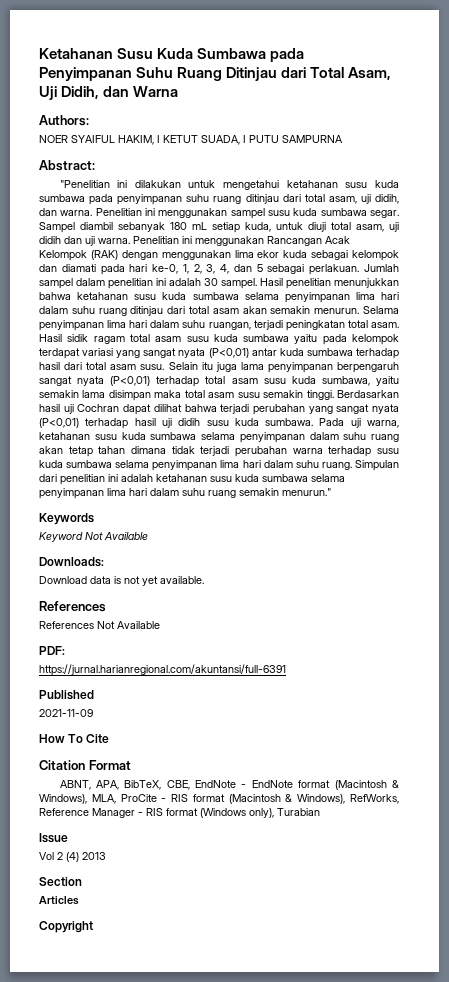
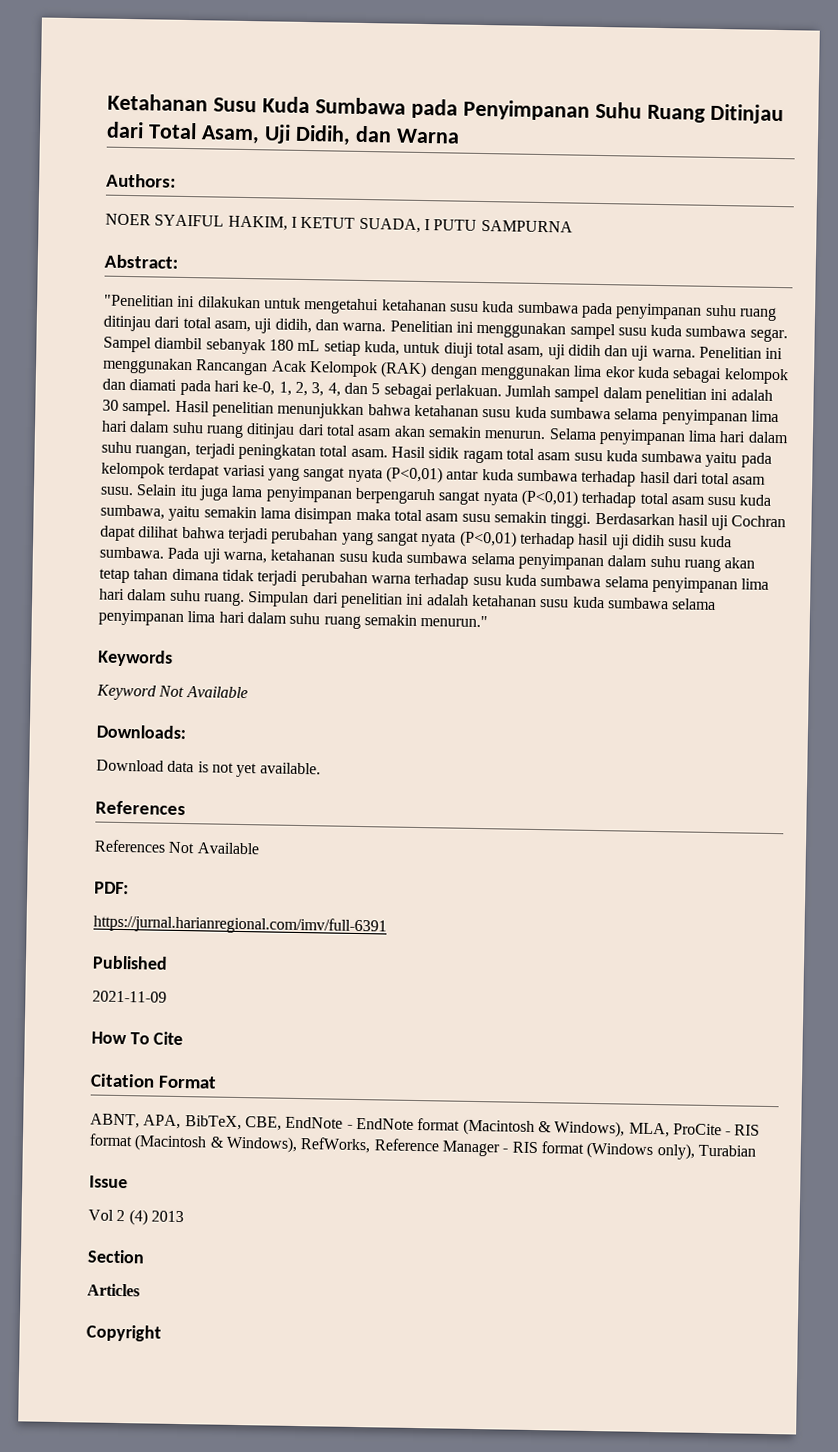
- https://jurnal.harianregional.com/akuntansi/full-6391
+ https://jurnal.harianregional.com/imv/full-6391

